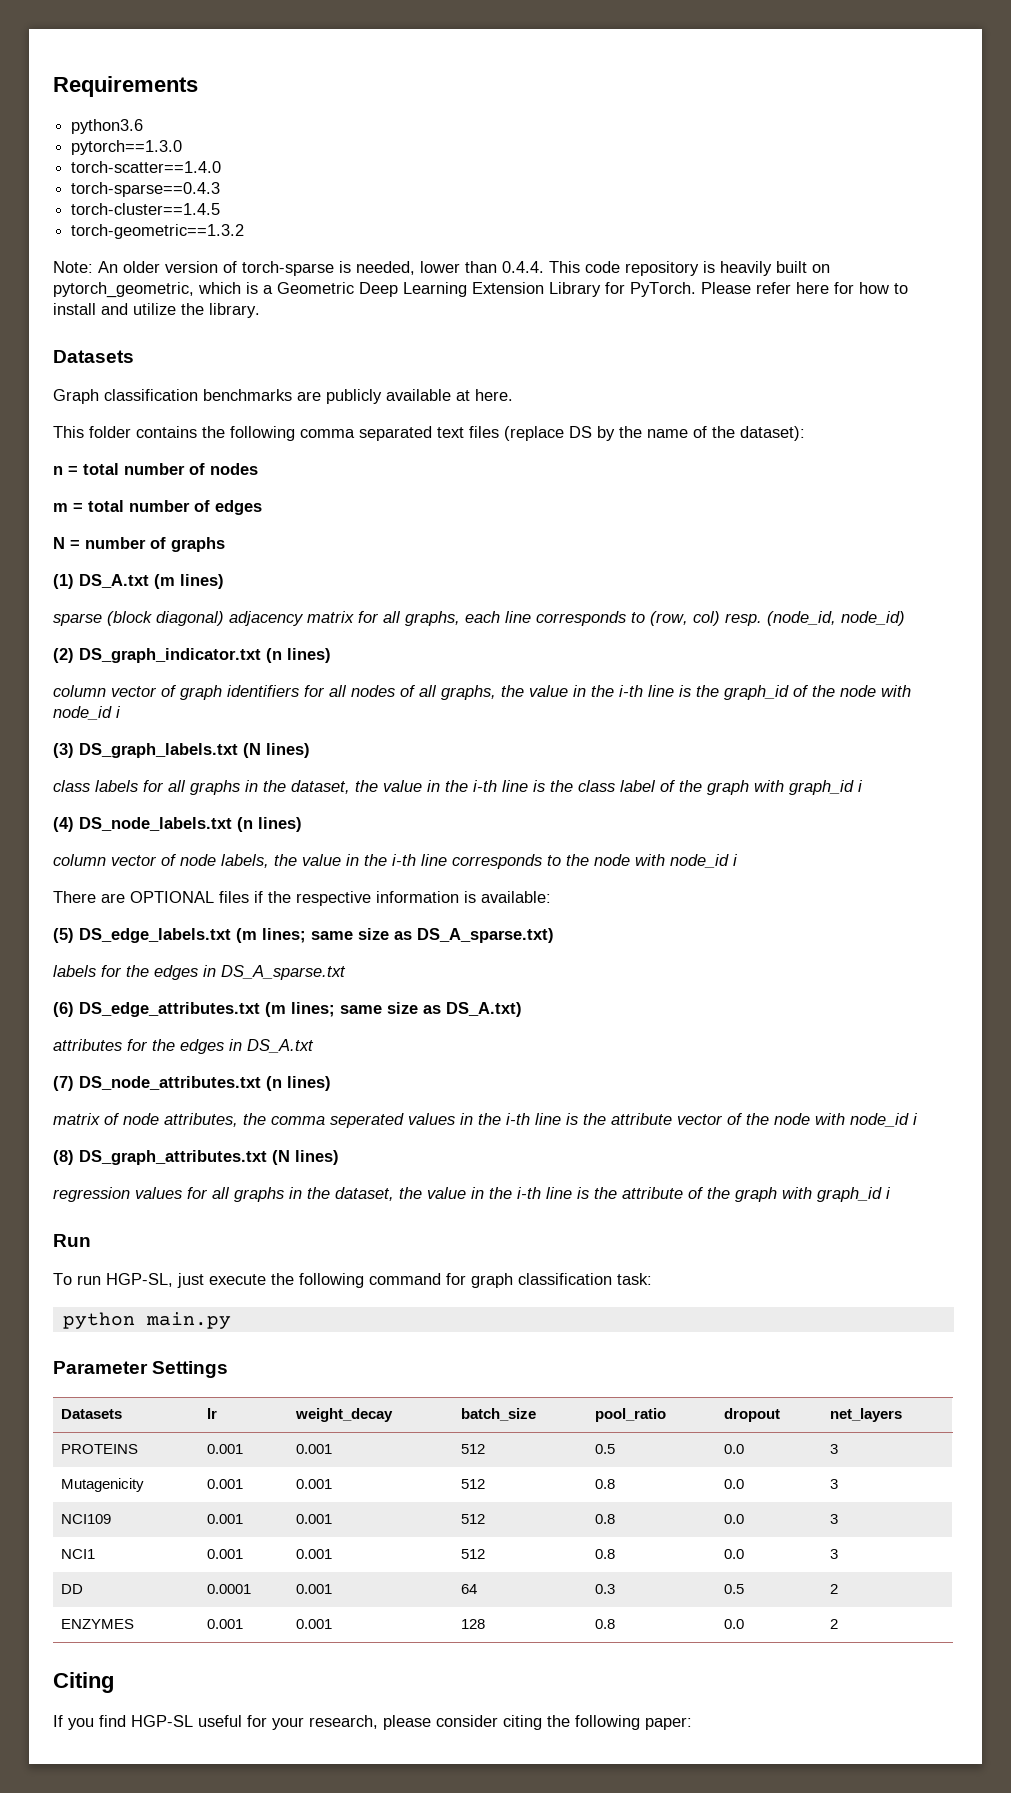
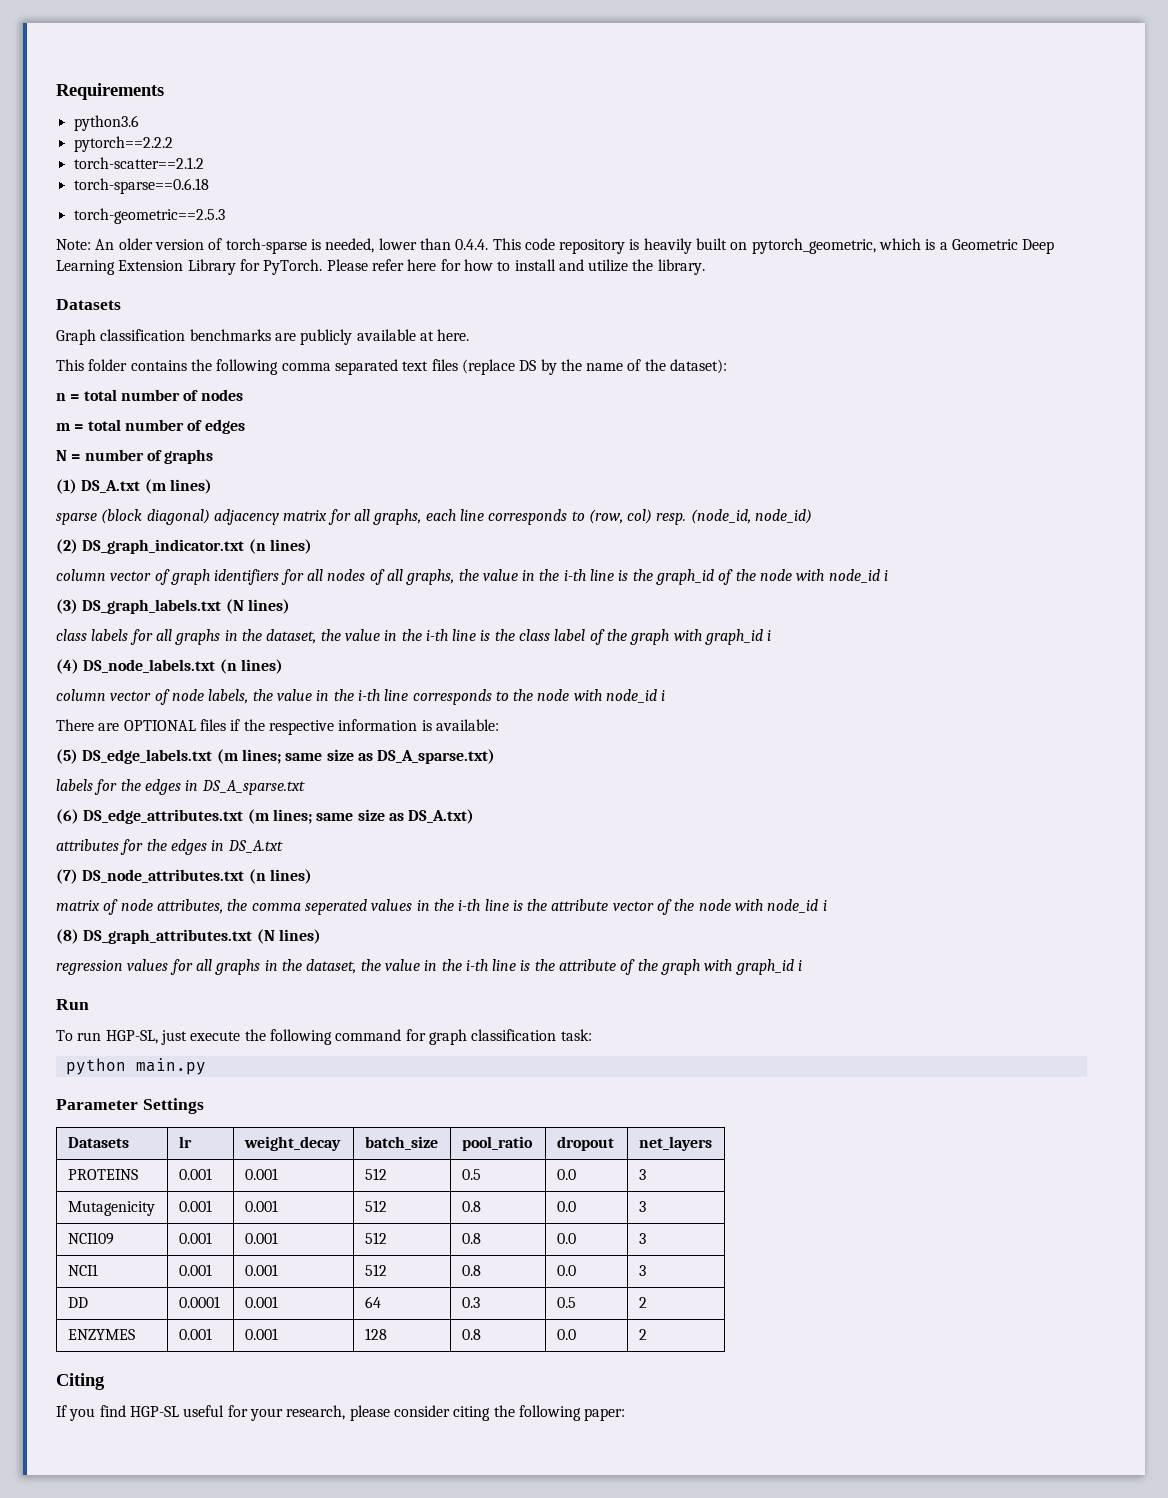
- pytorch==1.3.0
- torch-scatter==1.4.0
- torch-sparse==0.4.3
- torch-cluster==1.4.5
- torch-geometric==1.3.2
+ pytorch==2.2.2
+ torch-scatter==2.1.2
+ torch-sparse==0.6.18
+ torch-geometric==2.5.3

